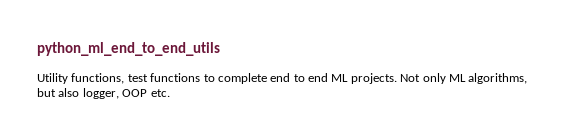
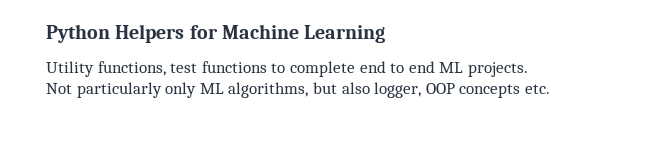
- python_ml_end_to_end_utils
+ Python Helpers for Machine Learning
- Utility functions, test functions to complete end to end ML projects. Not only ML algorithms, but also logger, OOP etc.
+ Utility functions, test functions to complete end to end ML projects.
+ Not particularly only ML algorithms, but also logger, OOP concepts etc.

